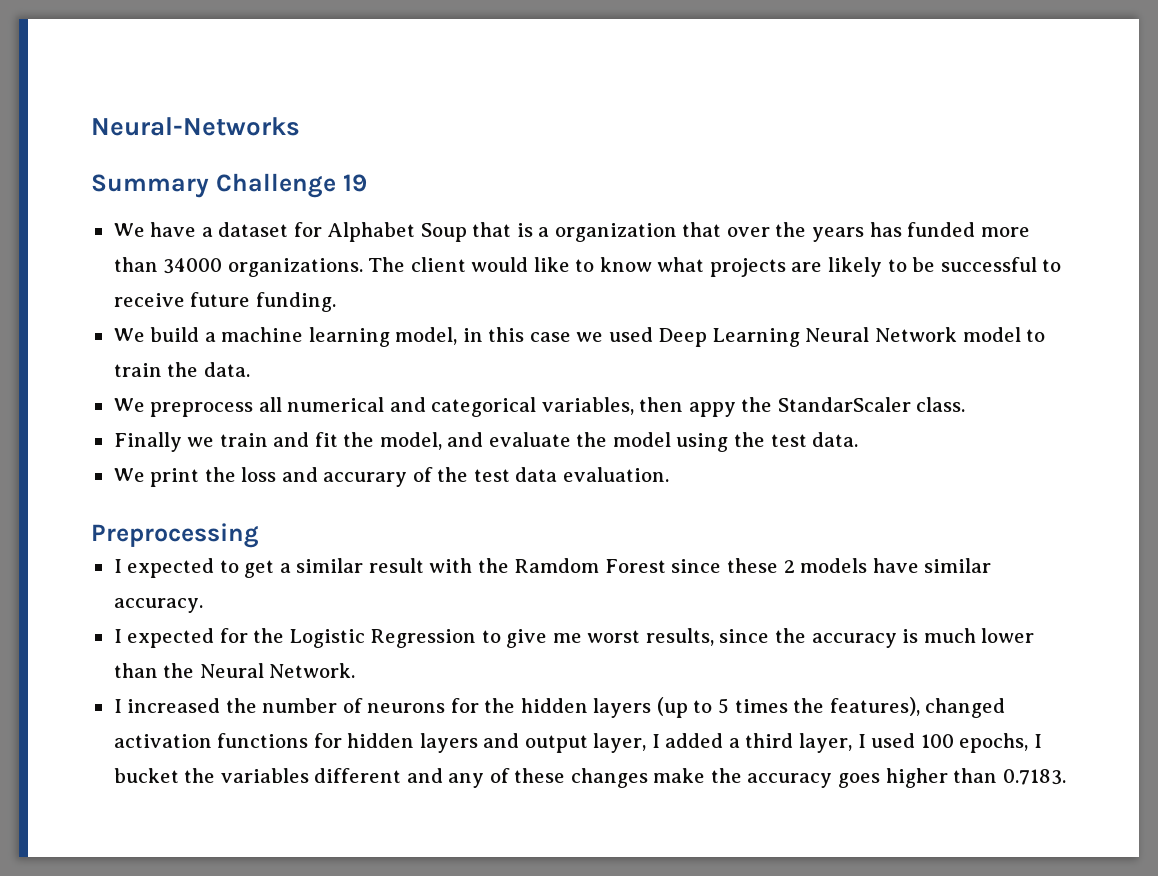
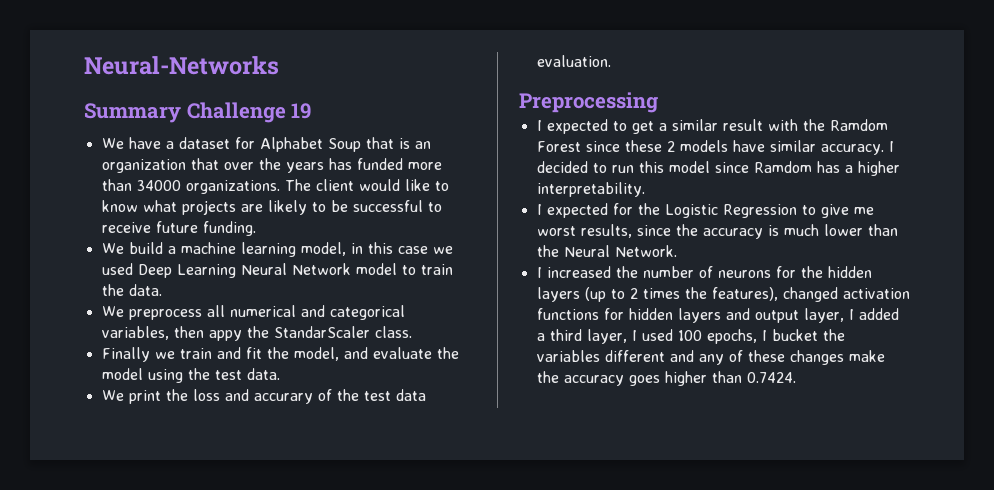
- We have a dataset for Alphabet Soup that is a organization that over the years has funded more than 34000 organizations.
+ We have a dataset for Alphabet Soup that is an organization that over the years has funded more than 34000 organizations.
+ I decided to run this model since Ramdom has a higher interpretability.
- I increased the number of neurons for the hidden layers (up to 5 times the features), changed activation functions for hidden layers and output layer, I added a third layer, I used 100 epochs, I bucket the variables different and any of these changes make the accuracy goes higher than 0.7183.
+ I increased the number of neurons for the hidden layers (up to 2 times the features), changed activation functions for hidden layers and output layer, I added a third layer, I used 100 epochs, I bucket the variables different and any of these changes make the accuracy goes higher than 0.7424.

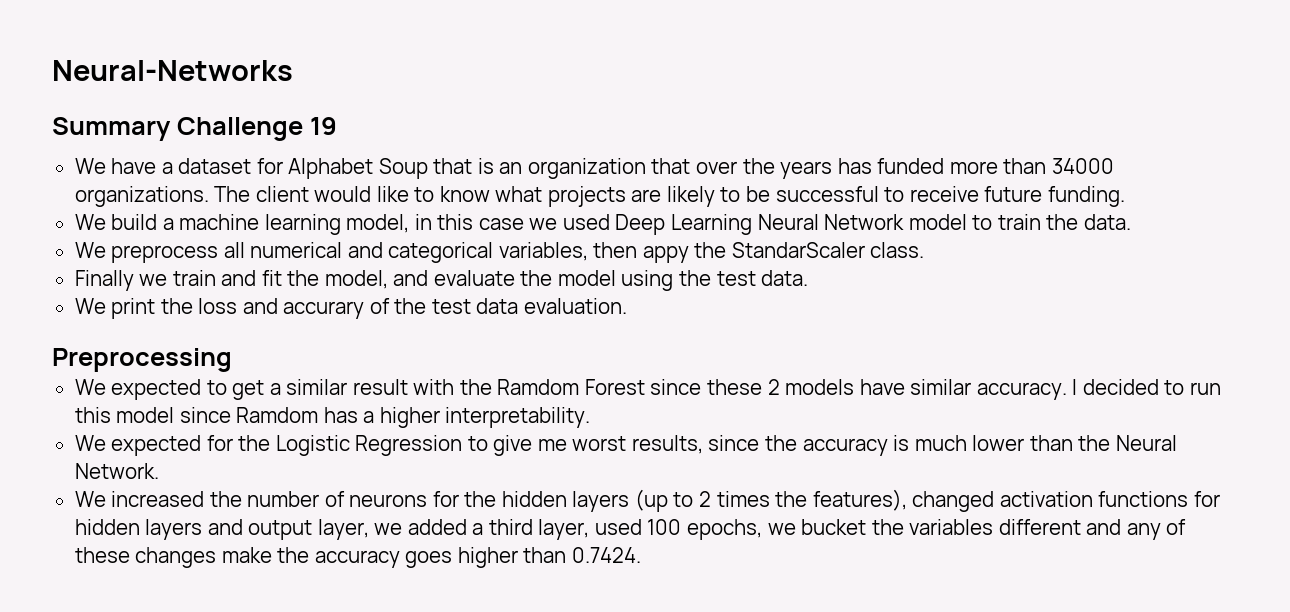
- I expected to get a similar result with the Ramdom Forest since these 2 models have similar accuracy.
+ We expected to get a similar result with the Ramdom Forest since these 2 models have similar accuracy.
- I expected for the Logistic Regression to give me worst results, since the accuracy is much lower than the Neural Network.
+ We expected for the Logistic Regression to give me worst results, since the accuracy is much lower than the Neural Network.
- I increased the number of neurons for the hidden layers (up to 2 times the features), changed activation functions for hidden layers and output layer, I added a third layer, I used 100 epochs, I bucket the variables different and any of these changes make the accuracy goes higher than 0.7424.
+ We increased the number of neurons for the hidden layers (up to 2 times the features), changed activation functions for hidden layers and output layer, we added a third layer, used 100 epochs, we bucket the variables different and any of these changes make the accuracy goes higher than 0.7424.

